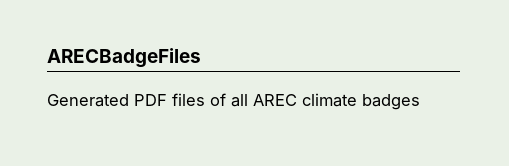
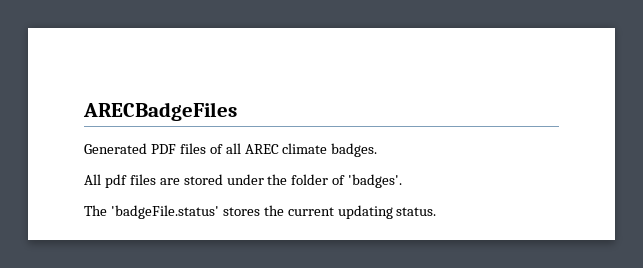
- Generated PDF files of all AREC climate badges
+ Generated PDF files of all AREC climate badges.
+ All pdf files are stored under the folder of 'badges'.
+ The 'badgeFile.status' stores the current updating status.

